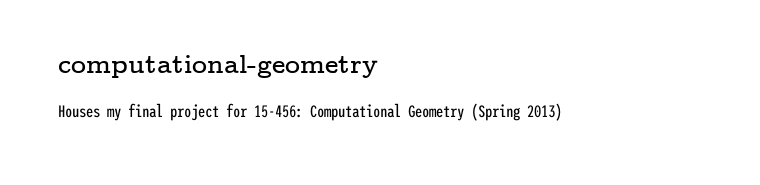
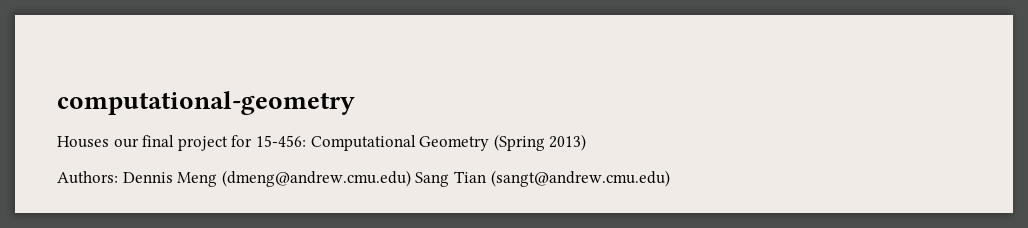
- Houses my final project for 15-456: Computational Geometry (Spring 2013)
+ Houses our final project for 15-456: Computational Geometry (Spring 2013)
+ Authors: Dennis Meng (dmeng@andrew.cmu.edu) Sang Tian (sangt@andrew.cmu.edu)

